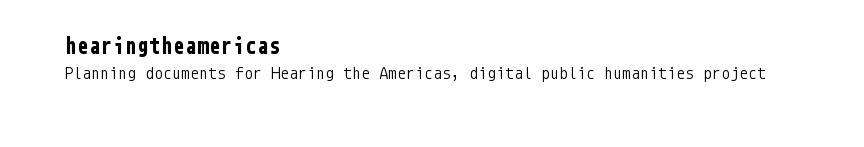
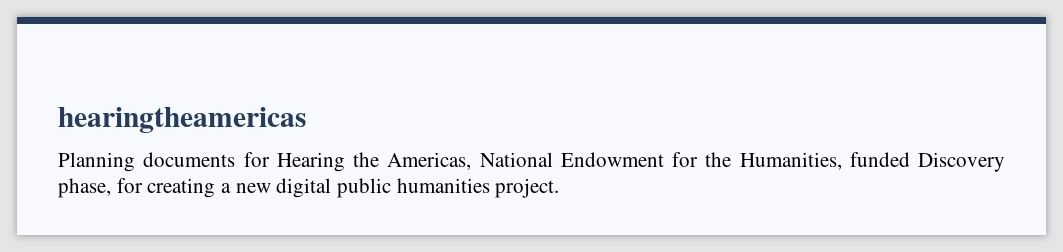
- Planning documents for Hearing the Americas, digital public humanities project
+ Planning documents for Hearing the Americas, National Endowment for the Humanities, funded Discovery phase, for creating a new digital public humanities project.

